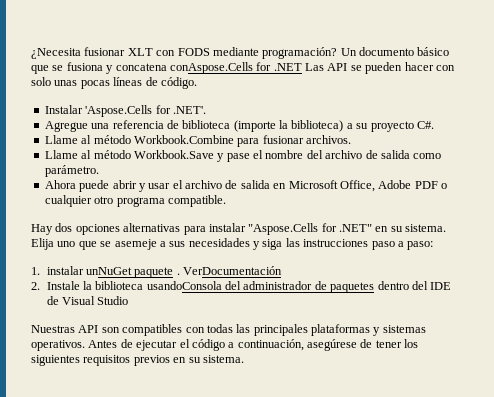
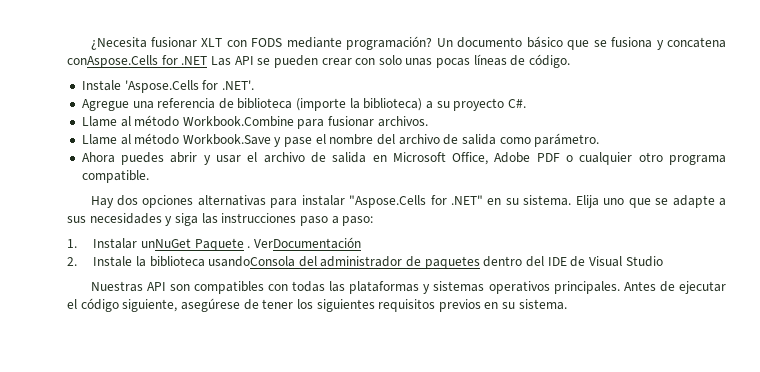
- Un documento básico que se fusiona y concatena conAspose.Cells for .NET Las API se pueden hacer con solo unas pocas líneas de código.
+ Un documento básico que se fusiona y concatena conAspose.Cells for .NET Las API se pueden crear con solo unas pocas líneas de código.
- Instalar 'Aspose.Cells for .NET'.
+ Instale 'Aspose.Cells for .NET'.
- Ahora puede abrir y usar el archivo de salida en Microsoft Office, Adobe PDF o cualquier otro programa compatible.
+ Ahora puedes abrir y usar el archivo de salida en Microsoft Office, Adobe PDF o cualquier otro programa compatible.
- Elija uno que se asemeje a sus necesidades y siga las instrucciones paso a paso:
+ Elija uno que se adapte a sus necesidades y siga las instrucciones paso a paso:
- 1. instalar unNuGet paquete .
+ 1. Instalar unNuGet Paquete .
- Nuestras API son compatibles con todas las principales plataformas y sistemas operativos.
+ Nuestras API son compatibles con todas las plataformas y sistemas operativos principales.
- Antes de ejecutar el código a continuación, asegúrese de tener los siguientes requisitos previos en su sistema.
+ Antes de ejecutar el código siguiente, asegúrese de tener los siguientes requisitos previos en su sistema.

